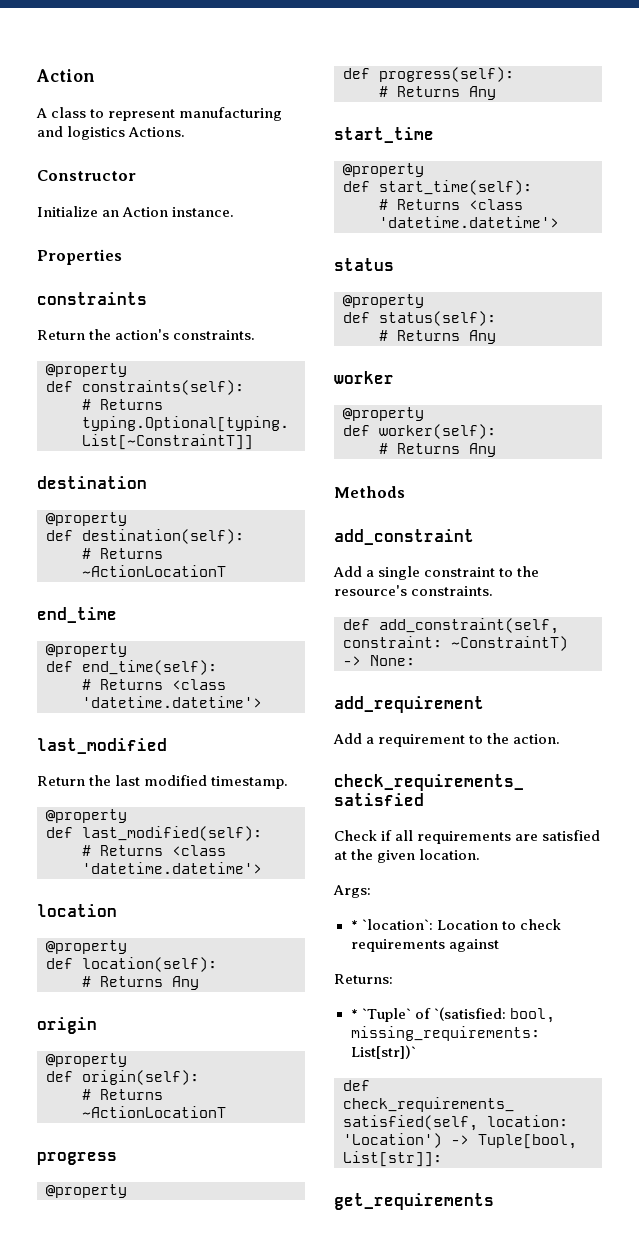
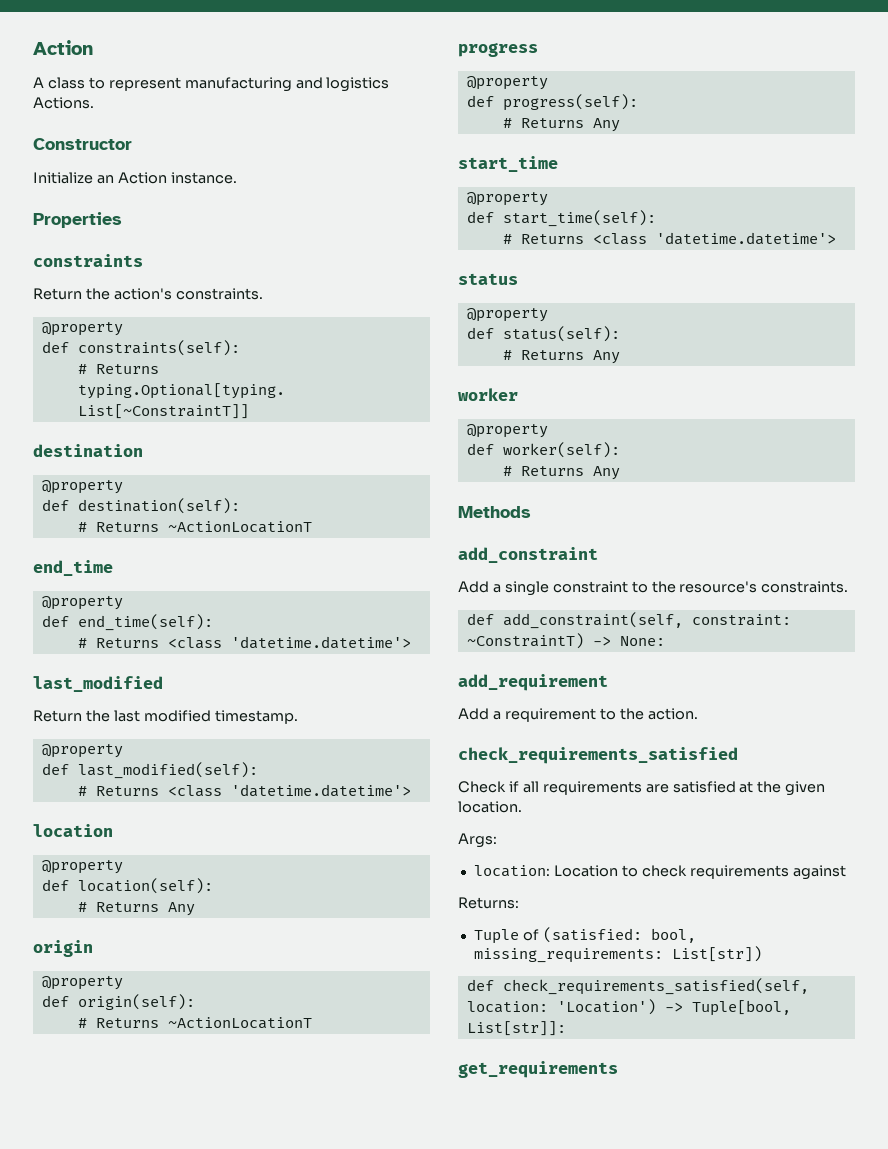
- * `location`: Location to check requirements against
+ location: Location to check requirements against
- * `Tuple` of `(satisfied: bool, missing_requirements: List[str])`
+ Tuple of (satisfied: bool, missing_requirements: List[str])

